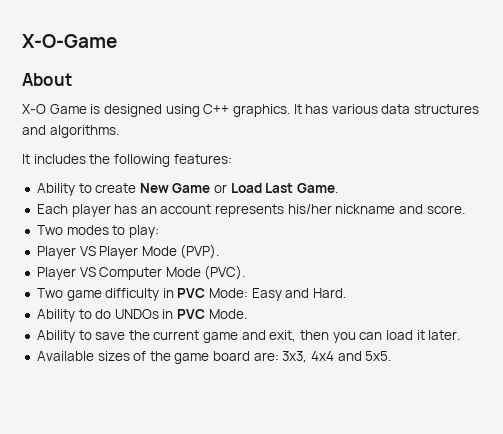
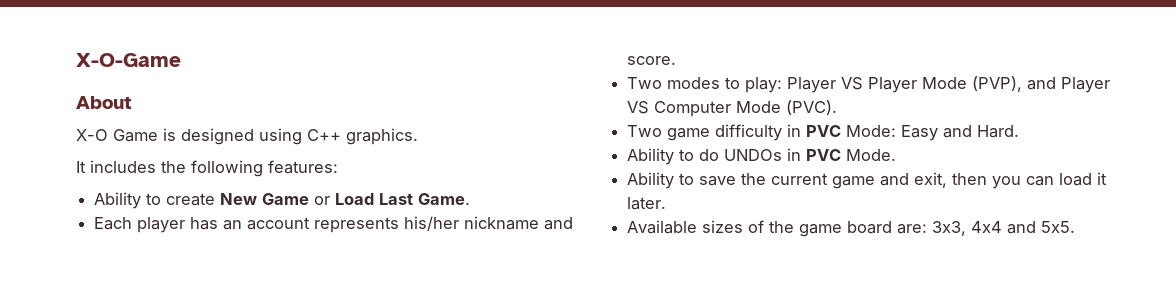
- It has various data structures and algorithms.
- Two modes to play:
- Player VS Player Mode (PVP).
- Player VS Computer Mode (PVC).
+ Two modes to play: Player VS Player Mode (PVP), and Player VS Computer Mode (PVC).

